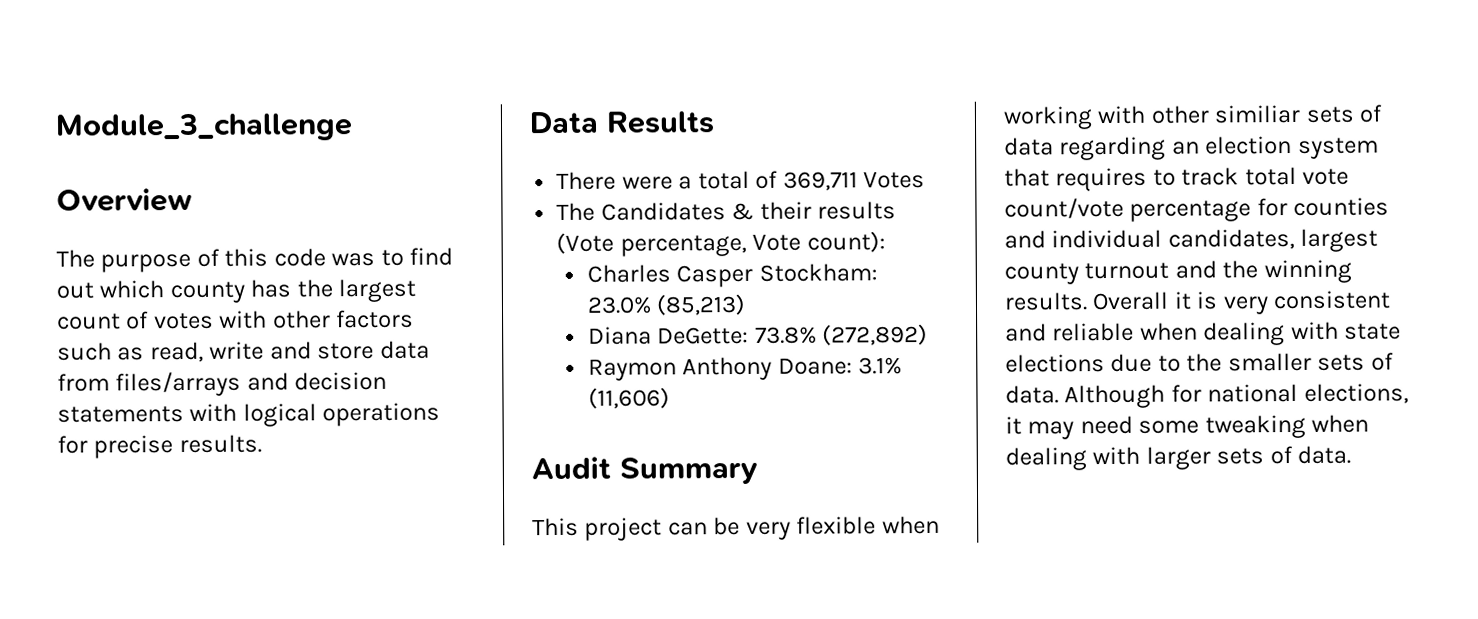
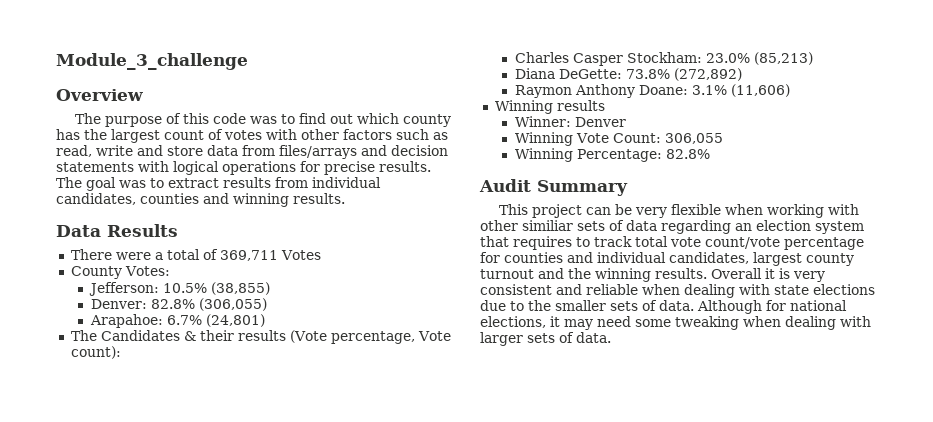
+ The goal was to extract results from individual candidates, counties and winning results.
+ County Votes:
+ Jefferson: 10.5% (38,855)
+ Denver: 82.8% (306,055)
+ Arapahoe: 6.7% (24,801)
+ Winning results
+ Winner: Denver
+ Winning Vote Count: 306,055
+ Winning Percentage: 82.8%

